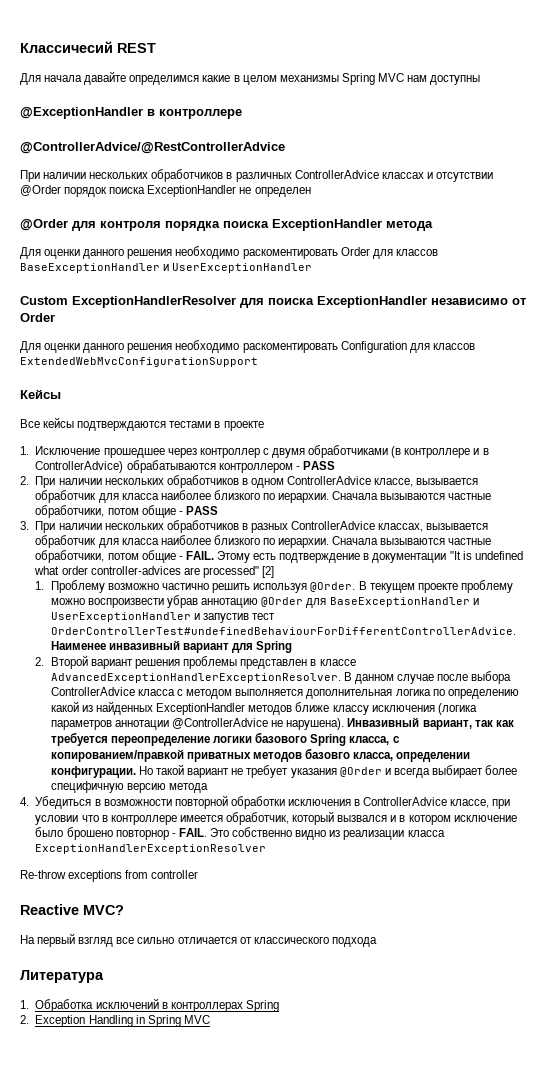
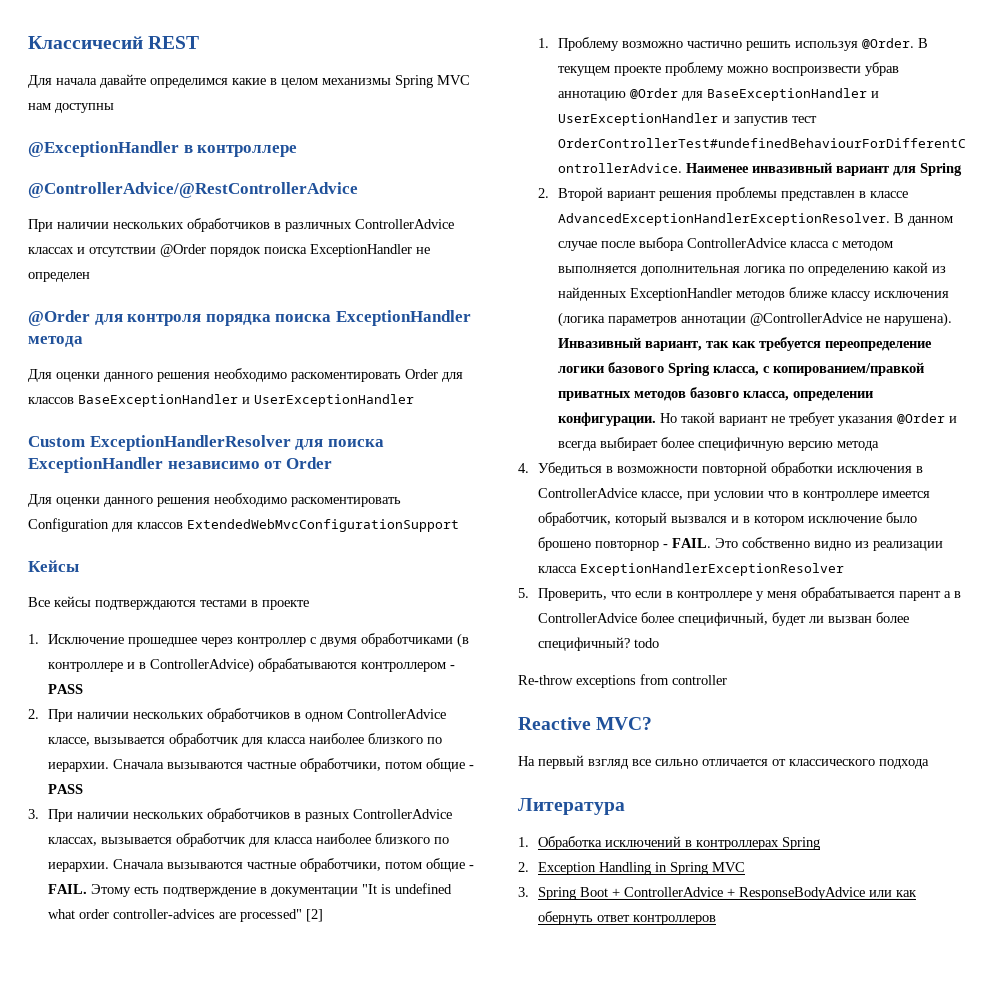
+ 5. Проверить, что если в контроллере у меня обрабатывается парент а в ControllerAdvice более специфичный, будет ли вызван более специфичный? todo
+ 3. Spring Boot + ControllerAdvice + ResponseBodyAdvice или как обернуть ответ контроллеров

